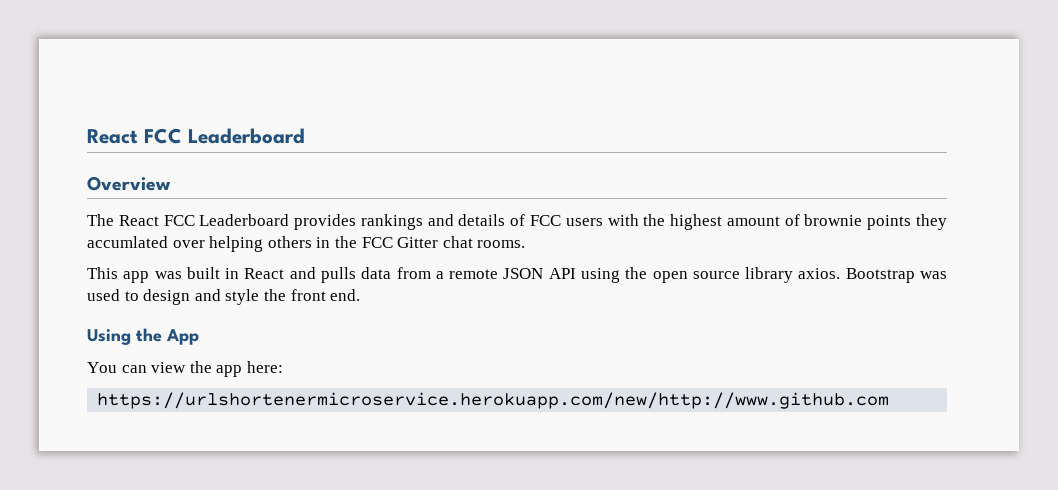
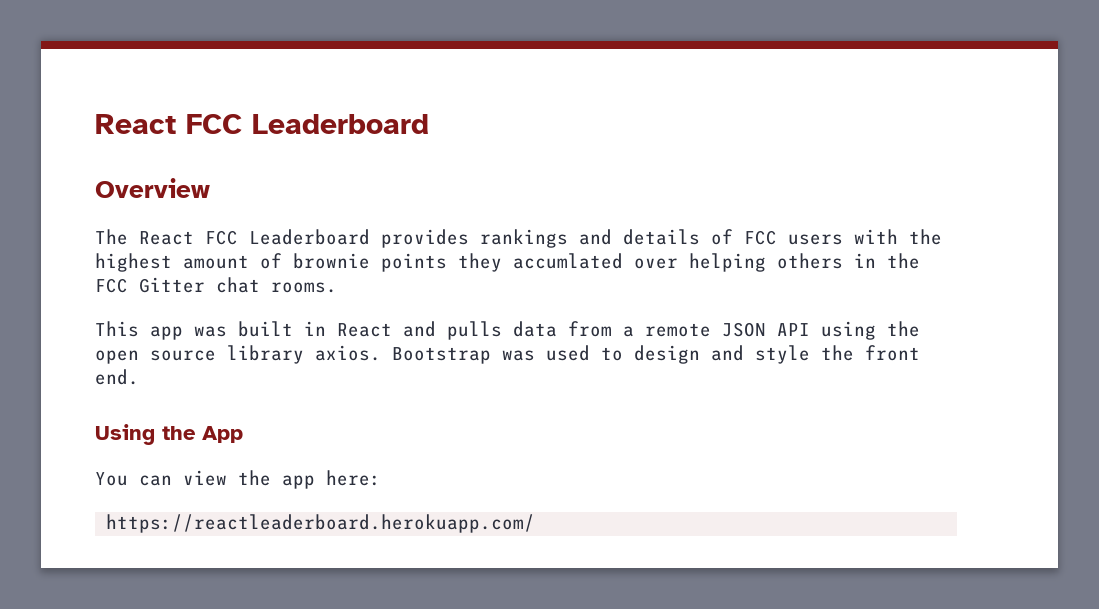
- https://urlshortenermicroservice.herokuapp.com/new/http://www.github.com
+ https://reactleaderboard.herokuapp.com/

